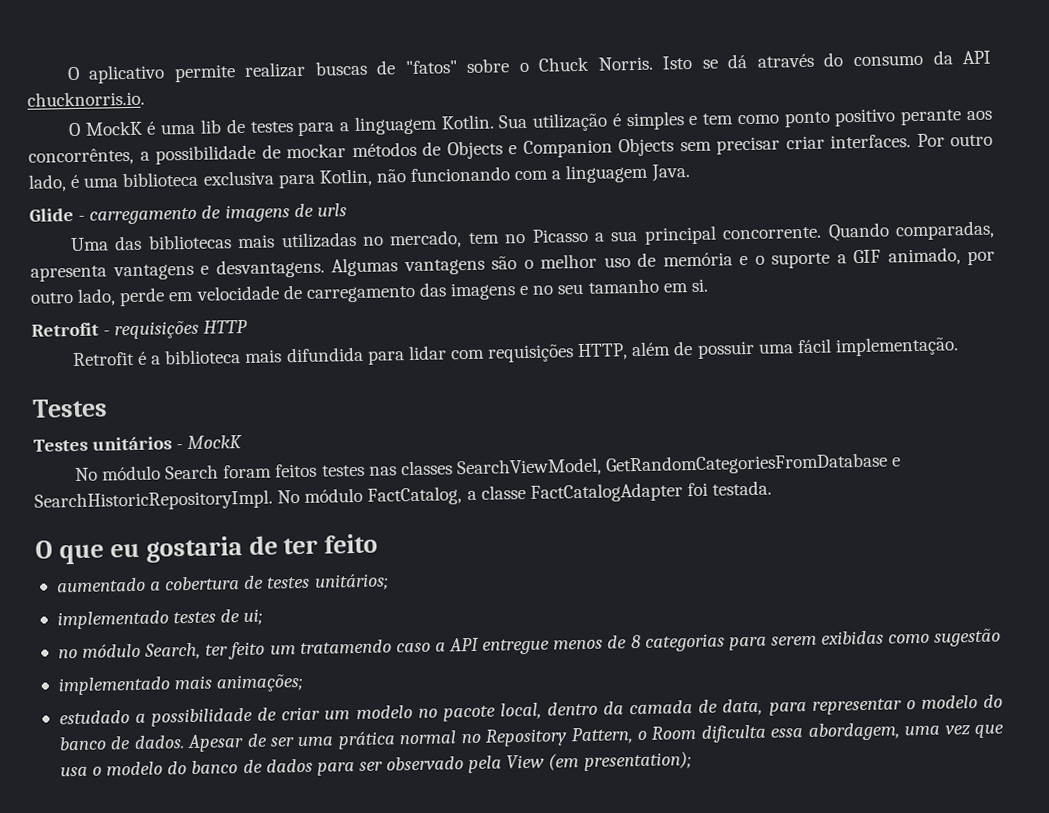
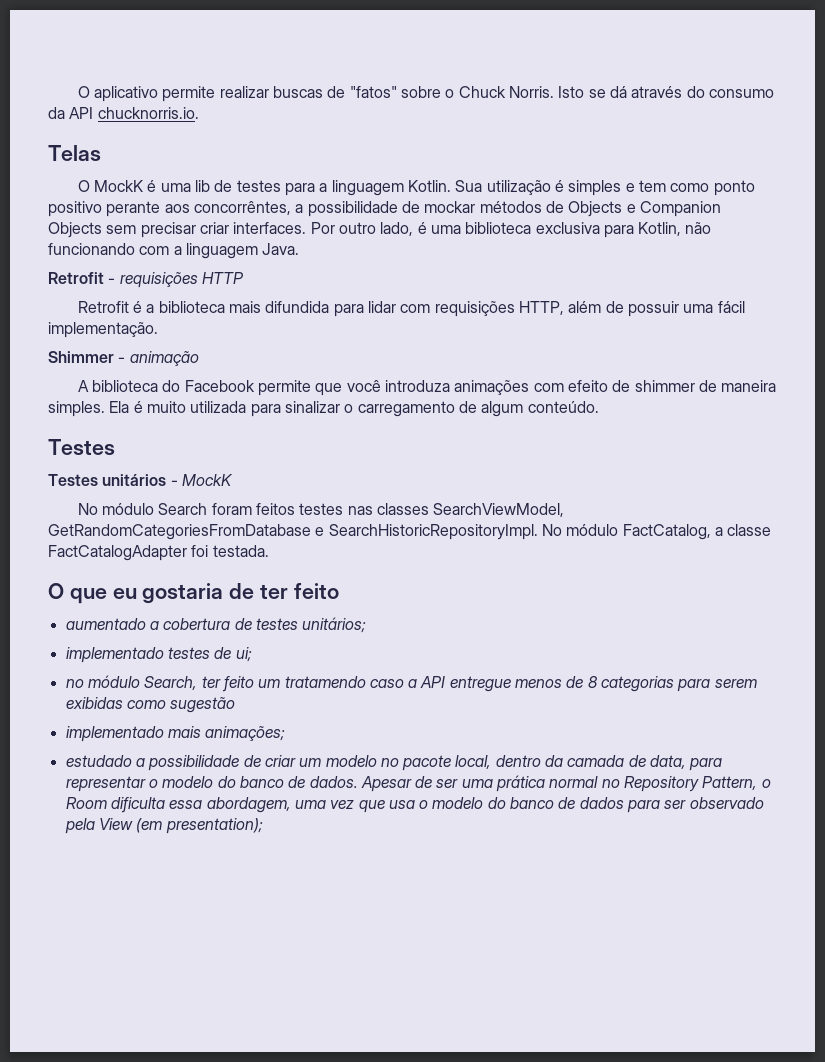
+ Telas
- Glide - carregamento de imagens de urls
- Uma das bibliotecas mais utilizadas no mercado, tem no Picasso a sua principal concorrente. Quando comparadas, apresenta vantagens e desvantagens. Algumas vantagens são o melhor uso de memória e o suporte a GIF animado, por outro lado, perde em velocidade de carregamento das imagens e no seu tamanho em si.
+ Shimmer - animação
+ A biblioteca do Facebook permite que você introduza animações com efeito de shimmer de maneira simples. Ela é muito utilizada para sinalizar o carregamento de algum conteúdo.

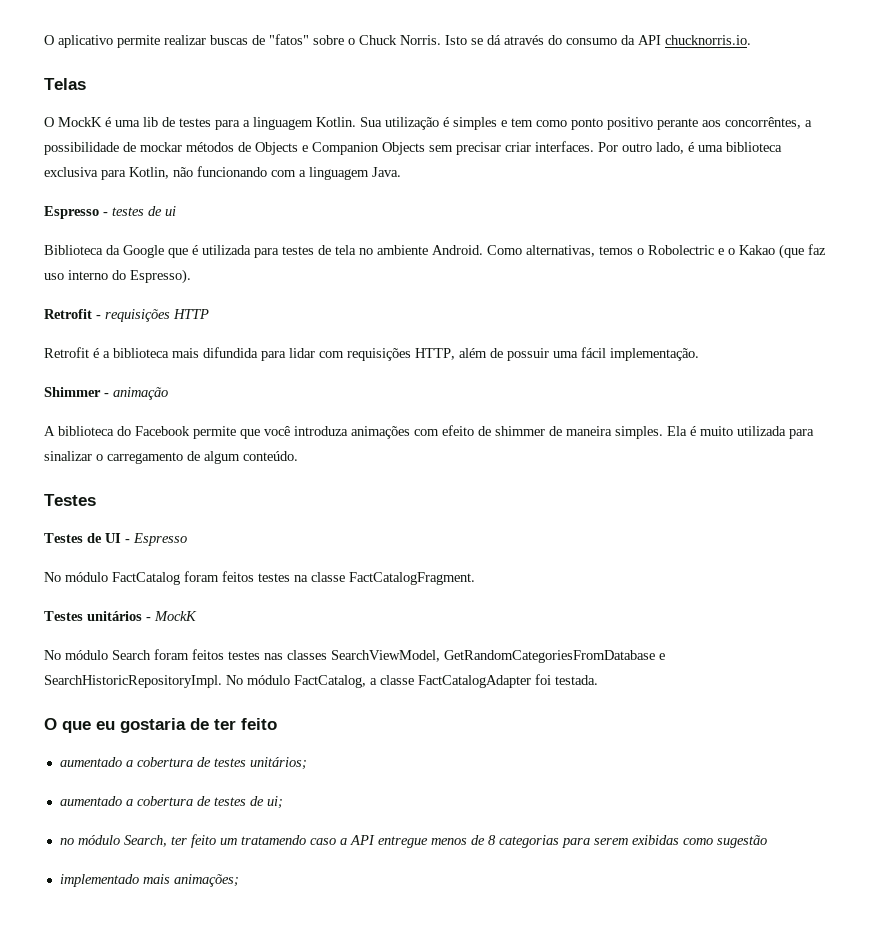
+ Espresso - testes de ui
+ Biblioteca da Google que é utilizada para testes de tela no ambiente Android. Como alternativas, temos o Robolectric e o Kakao (que faz uso interno do Espresso).
+ Testes de UI - Espresso
+ No módulo FactCatalog foram feitos testes na classe FactCatalogFragment.
- implementado testes de ui;
+ aumentado a cobertura de testes de ui;
- estudado a possibilidade de criar um modelo no pacote local, dentro da camada de data, para representar o modelo do banco de dados. Apesar de ser uma prática normal no Repository Pattern, o Room dificulta essa abordagem, uma vez que usa o modelo do banco de dados para ser observado pela View (em presentation);

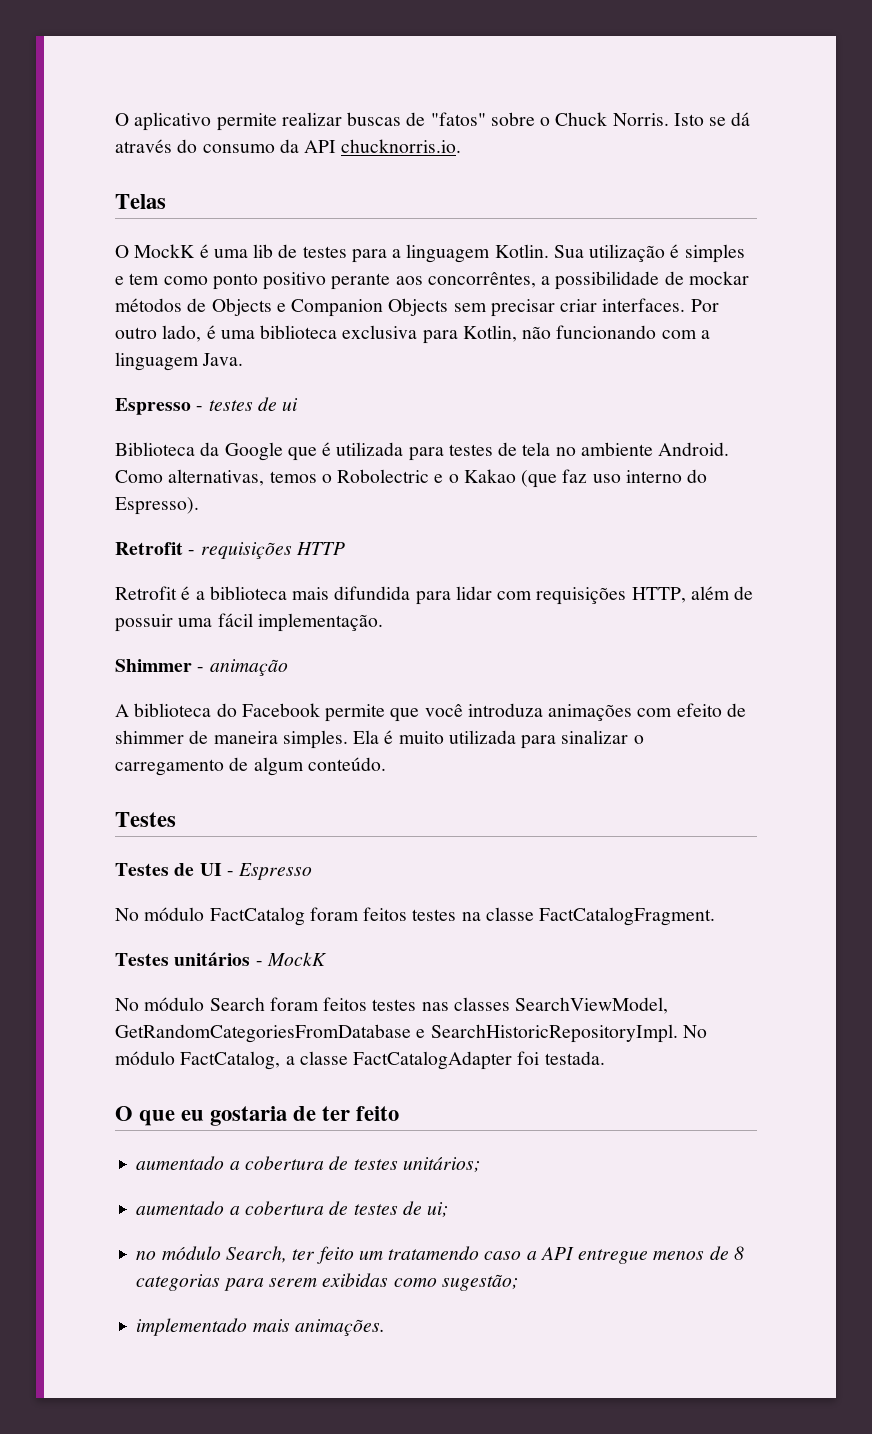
- no módulo Search, ter feito um tratamendo caso a API entregue menos de 8 categorias para serem exibidas como sugestão
+ no módulo Search, ter feito um tratamendo caso a API entregue menos de 8 categorias para serem exibidas como sugestão;
- implementado mais animações;
+ implementado mais animações.

